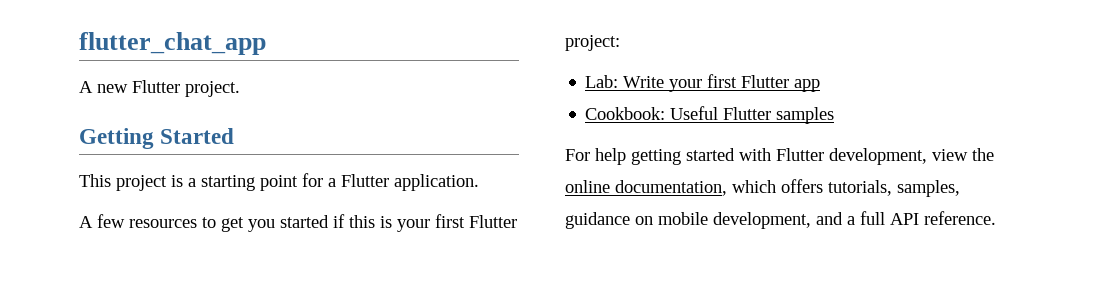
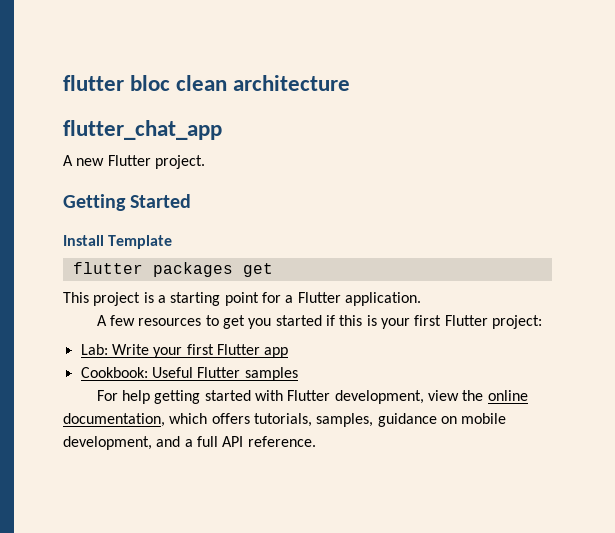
+ flutter bloc clean architecture
+ Install Template
+ flutter packages get

